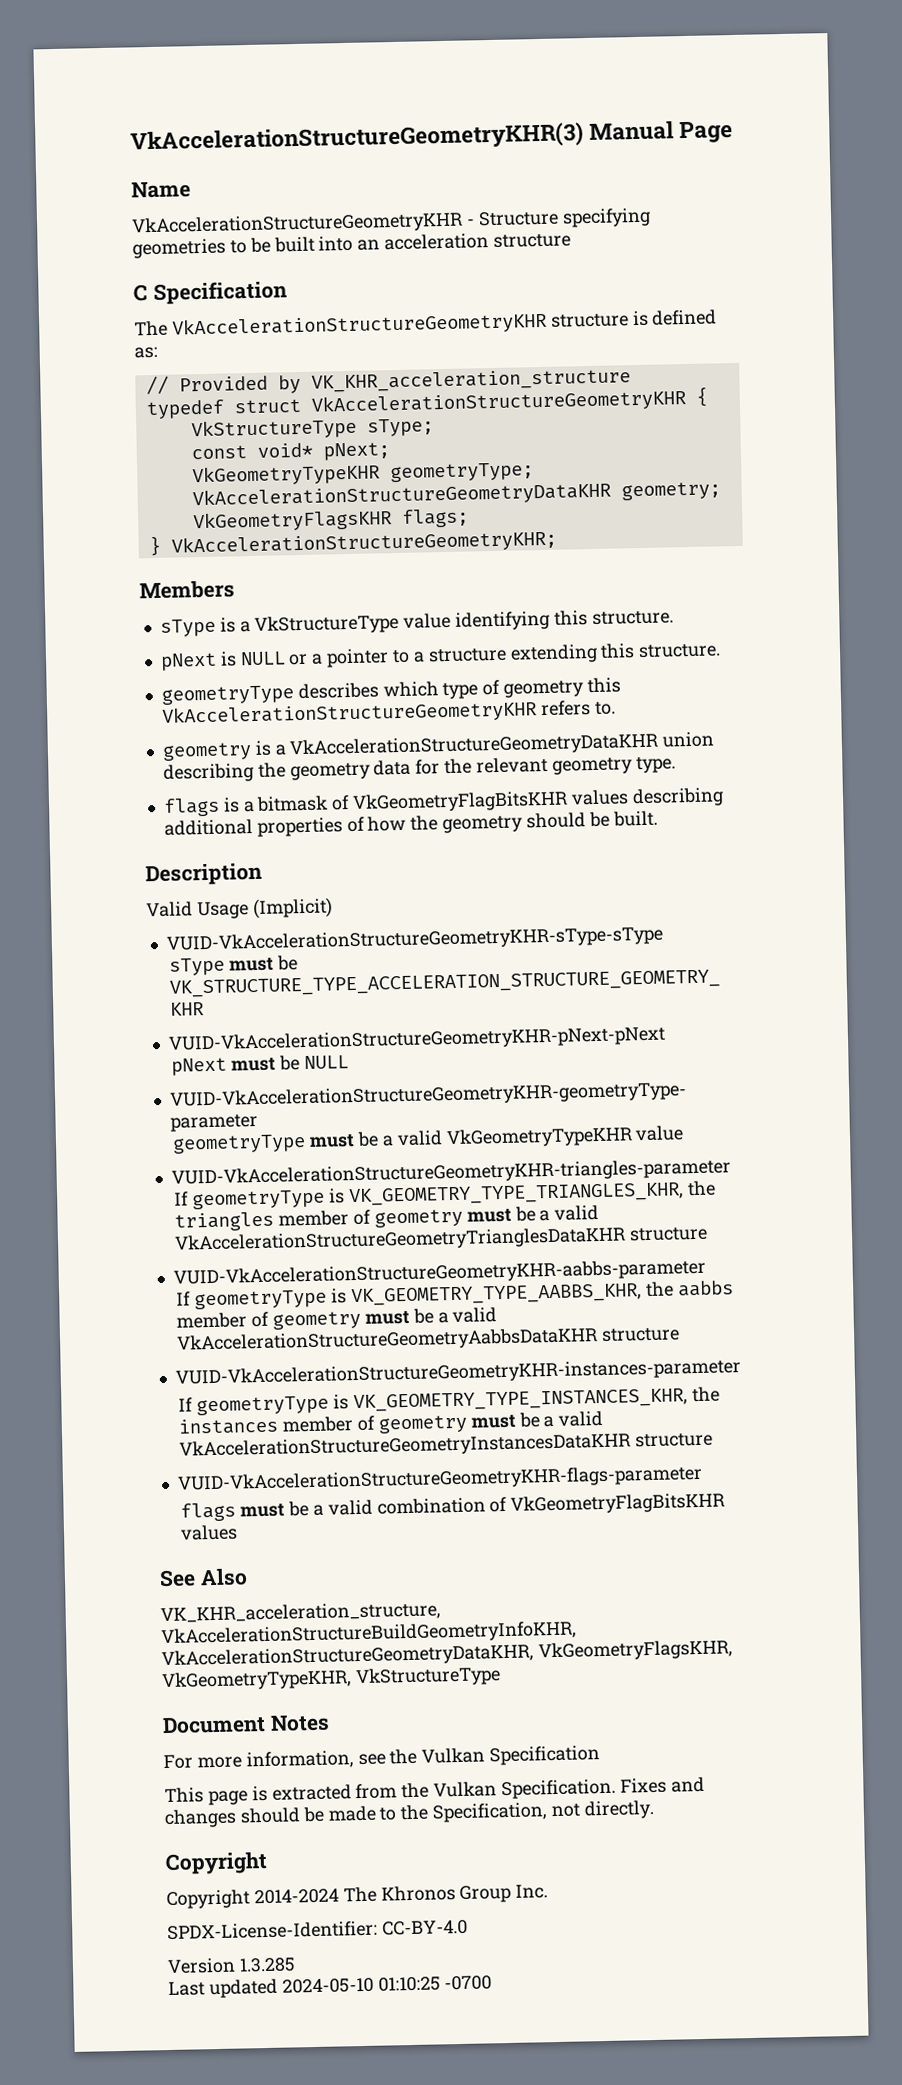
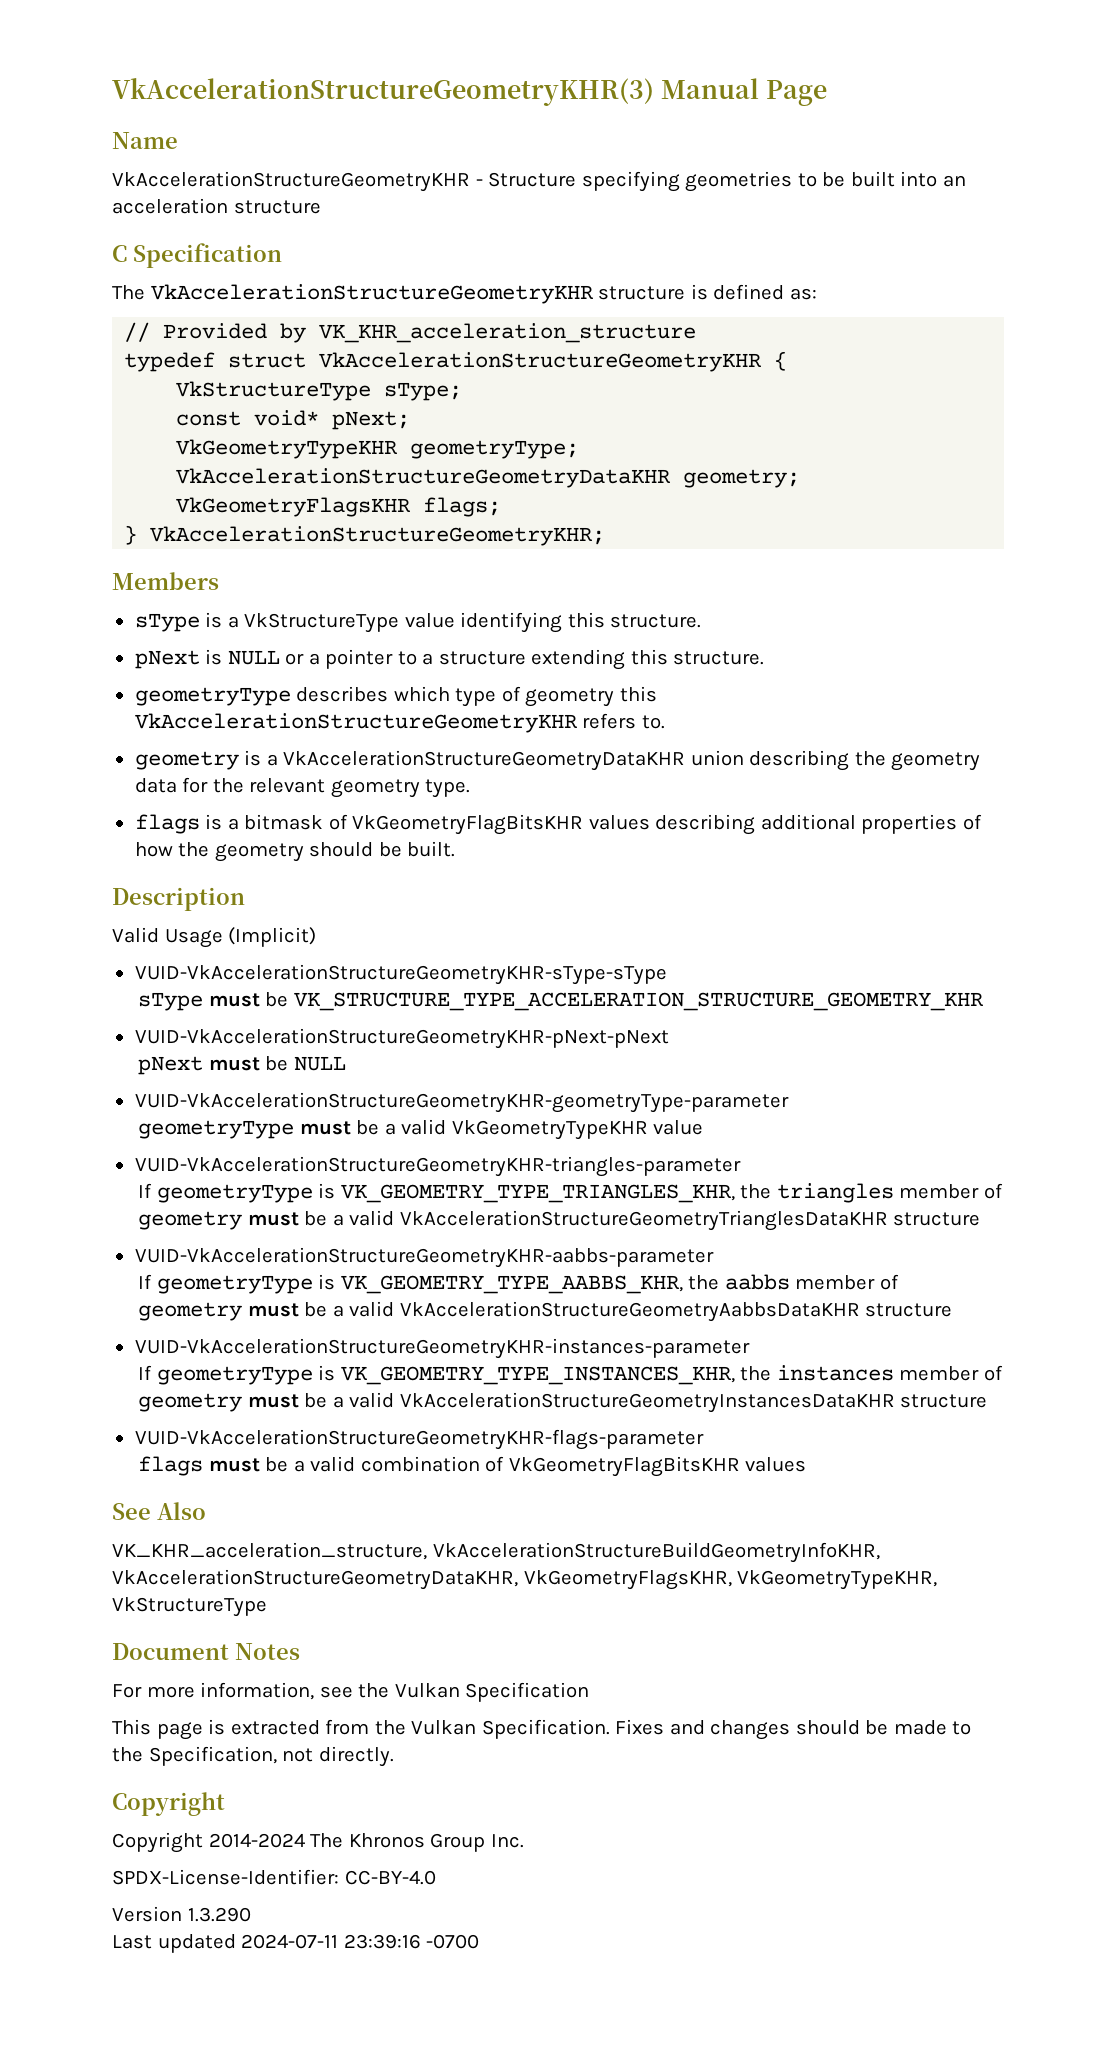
- Version 1.3.285
+ Version 1.3.290
- Last updated 2024-05-10 01:10:25 -0700
+ Last updated 2024-07-11 23:39:16 -0700

